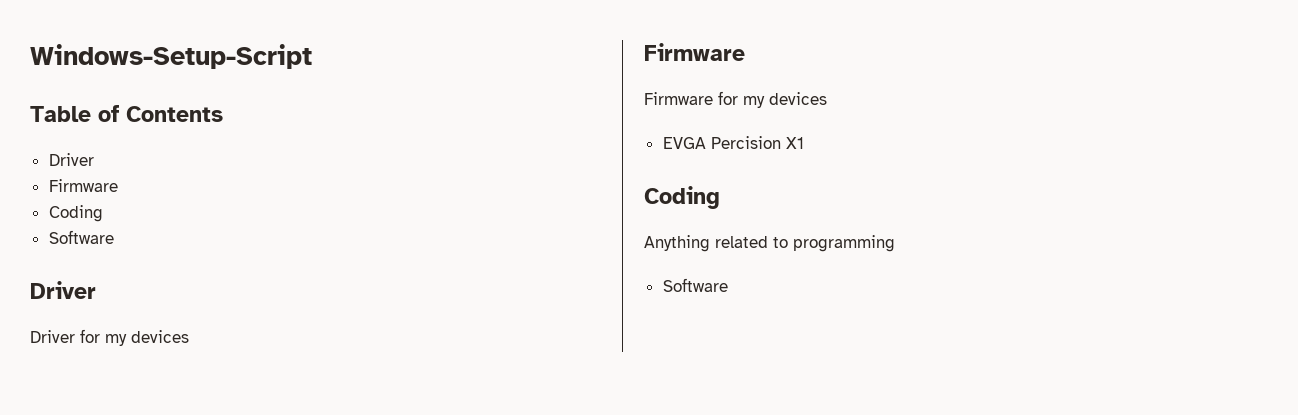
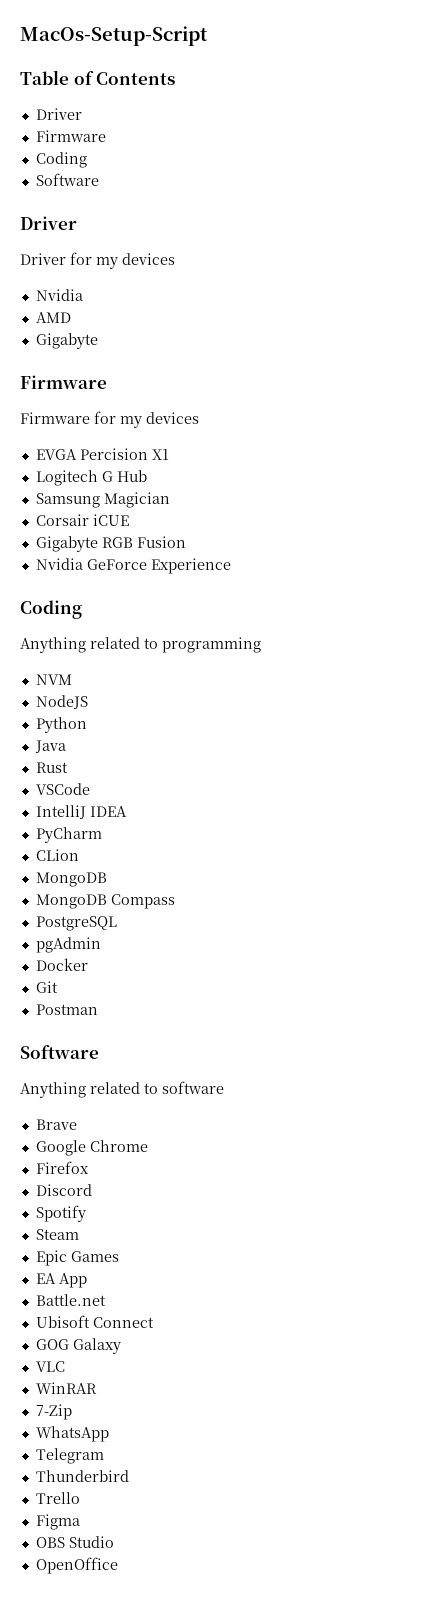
- Windows-Setup-Script
+ MacOs-Setup-Script
  Driver for my devices
+ Nvidia
+ AMD
+ Gigabyte
+ Logitech G Hub
+ Samsung Magician
+ Corsair iCUE
+ Gigabyte RGB Fusion
+ Nvidia GeForce Experience
  Anything related to programming
+ NVM
+ NodeJS
+ Python
+ Java
+ Rust
+ VSCode
+ IntelliJ IDEA
+ PyCharm
+ CLion
+ MongoDB
+ MongoDB Compass
+ PostgreSQL
+ pgAdmin
+ Docker
+ Git
+ Postman
  Software
+ Anything related to software
+ Brave
+ Google Chrome
+ Firefox
+ Discord
+ Spotify
+ Steam
+ Epic Games
+ EA App
+ Battle.net
+ Ubisoft Connect
+ GOG Galaxy
+ VLC
+ WinRAR
+ 7-Zip
+ WhatsApp
+ Telegram
+ Thunderbird
+ Trello
+ Figma
+ OBS Studio
+ OpenOffice

